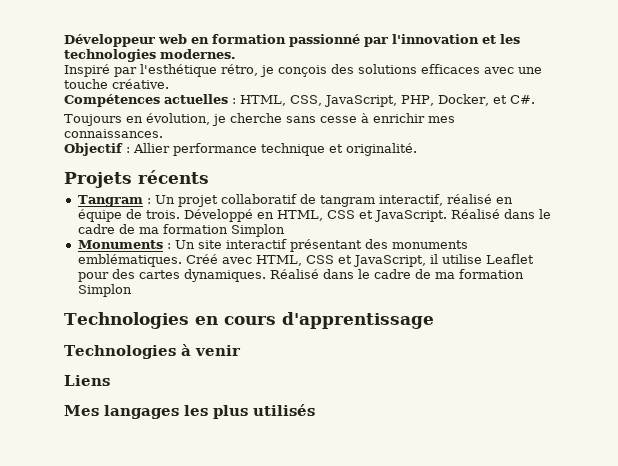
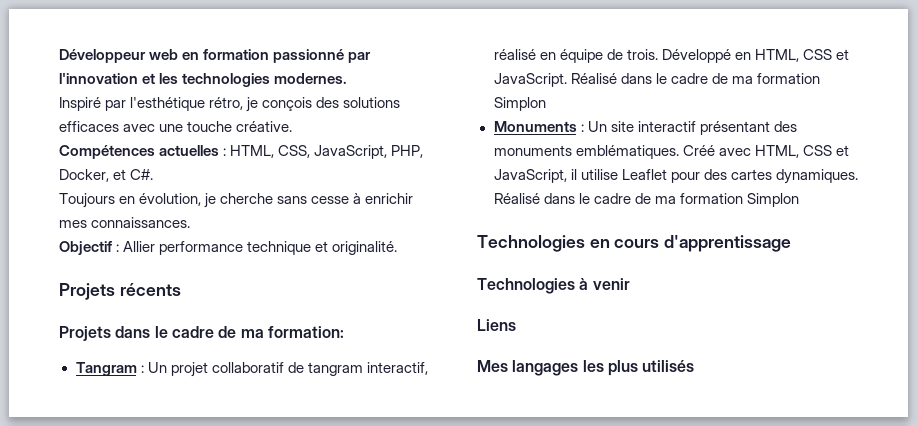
+ Projets dans le cadre de ma formation:

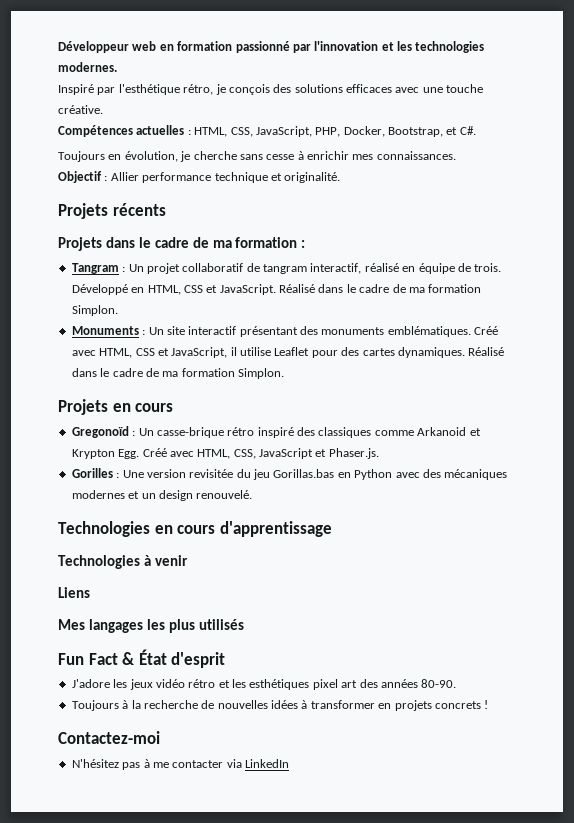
- Compétences actuelles : HTML, CSS, JavaScript, PHP, Docker, et C#.
+ Compétences actuelles : HTML, CSS, JavaScript, PHP, Docker, Bootstrap, et C#.
- Projets dans le cadre de ma formation:
+ Projets dans le cadre de ma formation :
- Développé en HTML, CSS et JavaScript. Réalisé dans le cadre de ma formation Simplon
+ Développé en HTML, CSS et JavaScript. Réalisé dans le cadre de ma formation Simplon.
- Créé avec HTML, CSS et JavaScript, il utilise Leaflet pour des cartes dynamiques. Réalisé dans le cadre de ma formation Simplon
+ Créé avec HTML, CSS et JavaScript, il utilise Leaflet pour des cartes dynamiques. Réalisé dans le cadre de ma formation Simplon.
+ Projets en cours
+ Gregonoïd : Un casse-brique rétro inspiré des classiques comme Arkanoid et Krypton Egg. Créé avec HTML, CSS, JavaScript et Phaser.js.
+ Gorilles : Une version revisitée du jeu Gorillas.bas en Python avec des mécaniques modernes et un design renouvelé.
+ Fun Fact & État d'esprit
+ J'adore les jeux vidéo rétro et les esthétiques pixel art des années 80-90.
+ Toujours à la recherche de nouvelles idées à transformer en projets concrets !
+ Contactez-moi
+ N'hésitez pas à me contacter via LinkedIn

